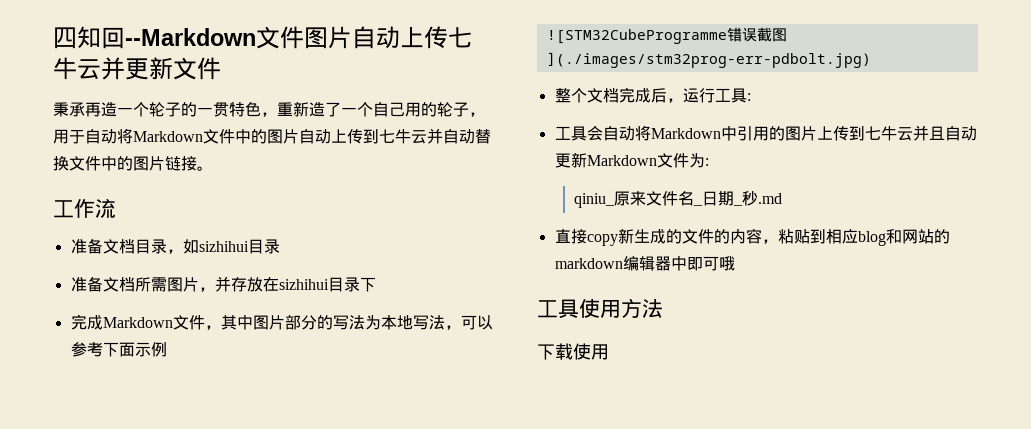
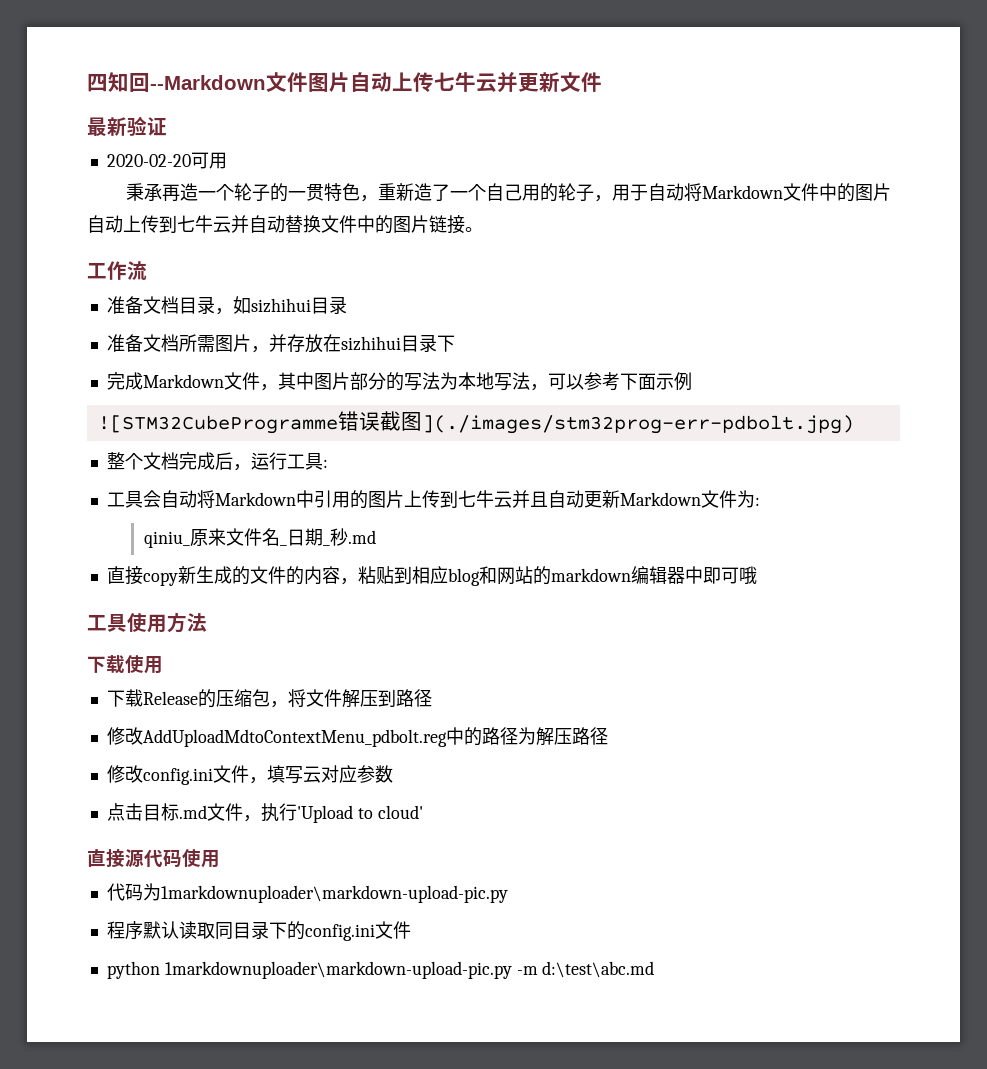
+ 最新验证
+ 2020-02-20可用
+ 下载Release的压缩包，将文件解压到路径
+ 修改AddUploadMdtoContextMenu_pdbolt.reg中的路径为解压路径
+ 修改config.ini文件，填写云对应参数
+ 点击目标.md文件，执行'Upload to cloud'
+ 直接源代码使用
+ 代码为1markdownuploader\markdown-upload-pic.py
+ 程序默认读取同目录下的config.ini文件
+ python 1markdownuploader\markdown-upload-pic.py -m d:\test\abc.md

